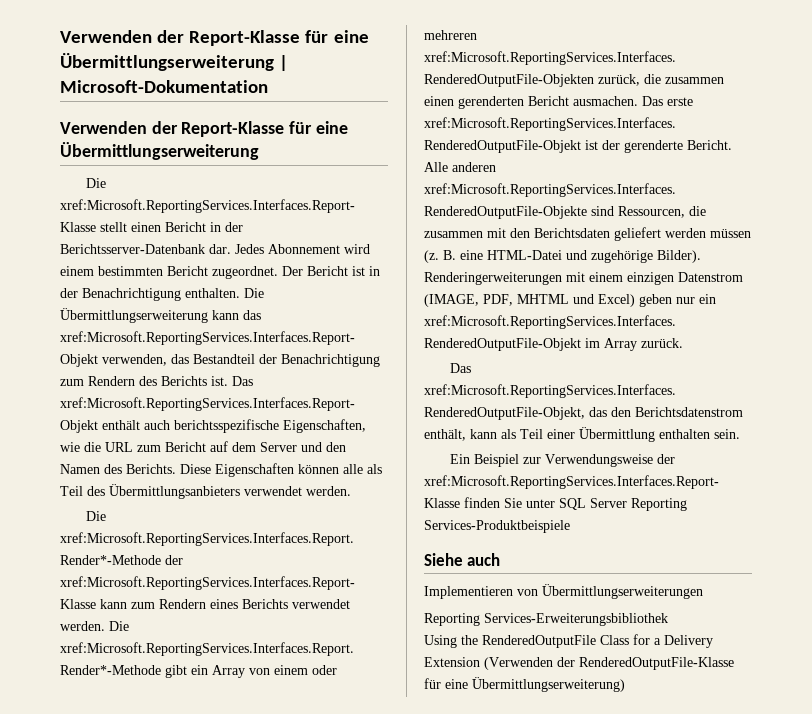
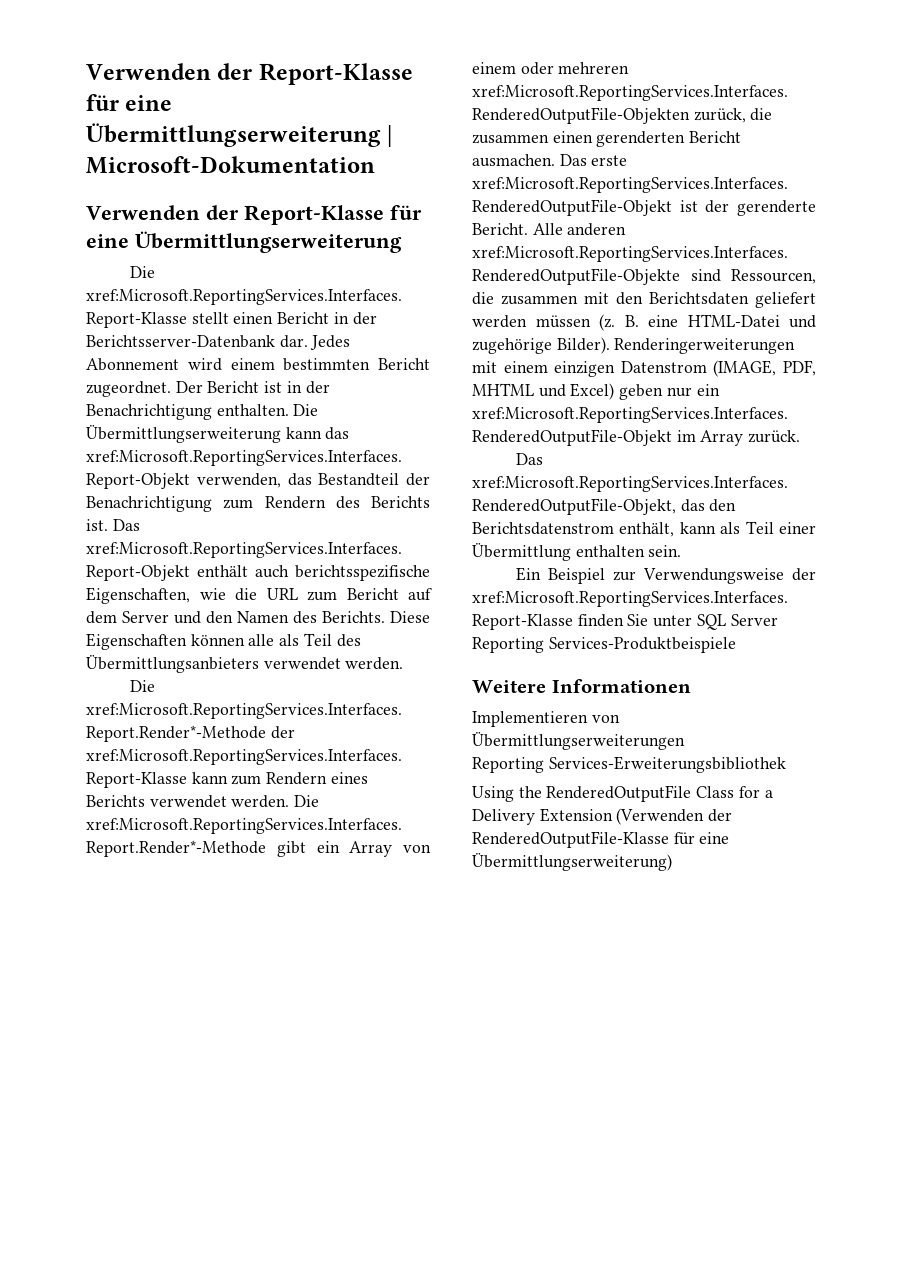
- Siehe auch
+ Weitere Informationen

